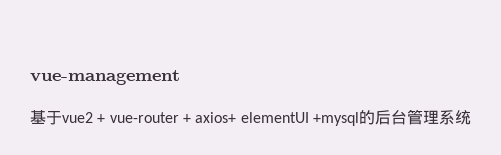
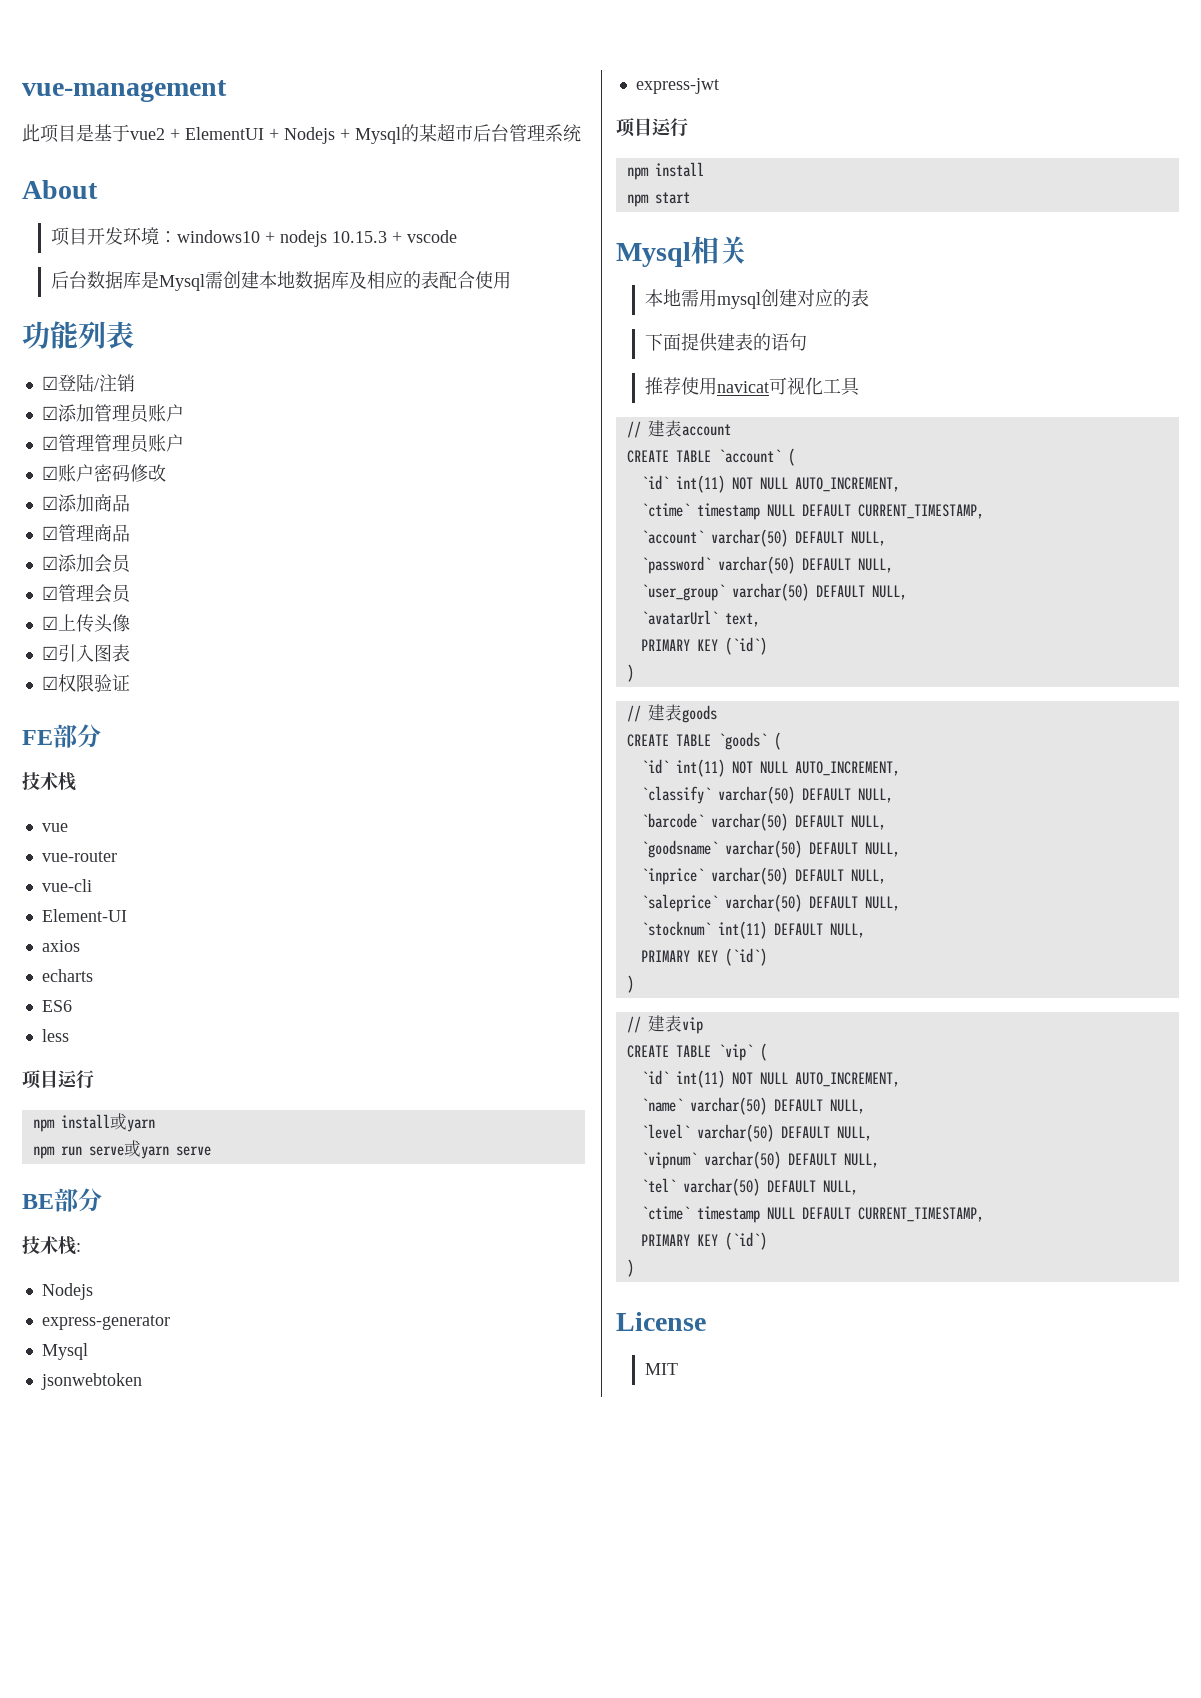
- 基于vue2 + vue-router + axios+ elementUI +mysql的后台管理系统
+ 此项目是基于vue2 + ElementUI + Nodejs + Mysql的某超市后台管理系统
+ About
+ 项目开发环境：windows10 + nodejs 10.15.3 + vscode
+ 后台数据库是Mysql需创建本地数据库及相应的表配合使用
+ 功能列表
+ ☑登陆/注销
+ ☑添加管理员账户
+ ☑管理管理员账户
+ ☑账户密码修改
+ ☑添加商品
+ ☑管理商品
+ ☑添加会员
+ ☑管理会员
+ ☑上传头像
+ ☑引入图表
+ ☑权限验证
+ FE部分
+ 技术栈
+ vue
+ vue-router
+ vue-cli
+ Element-UI
+ axios
+ echarts
+ ES6
+ less
+ 项目运行
+ npm install或yarn
+ npm run serve或yarn serve
+ BE部分
+ 技术栈:
+ Nodejs
+ express-generator
+ Mysql
+ jsonwebtoken
+ express-jwt
+ 项目运行
+ npm install
+ npm start
+ Mysql相关
+ 本地需用mysql创建对应的表
+ 下面提供建表的语句
+ 推荐使用navicat可视化工具
+ // 建表account
+ CREATE TABLE `account` (
+ `id` int(11) NOT NULL AUTO_INCREMENT,
+ `ctime` timestamp NULL DEFAULT CURRENT_TIMESTAMP,
+ `account` varchar(50) DEFAULT NULL,
+ `password` varchar(50) DEFAULT NULL,
+ `user_group` varchar(50) DEFAULT NULL,
+ `avatarUrl` text,
+ PRIMARY KEY (`id`)
+ )
+ // 建表goods
+ CREATE TABLE `goods` (
+ `id` int(11) NOT NULL AUTO_INCREMENT,
+ `classify` varchar(50) DEFAULT NULL,
+ `barcode` varchar(50) DEFAULT NULL,
+ `goodsname` varchar(50) DEFAULT NULL,
+ `inprice` varchar(50) DEFAULT NULL,
+ `saleprice` varchar(50) DEFAULT NULL,
+ `stocknum` int(11) DEFAULT NULL,
+ PRIMARY KEY (`id`)
+ )
+ // 建表vip
+ CREATE TABLE `vip` (
+ `id` int(11) NOT NULL AUTO_INCREMENT,
+ `name` varchar(50) DEFAULT NULL,
+ `level` varchar(50) DEFAULT NULL,
+ `vipnum` varchar(50) DEFAULT NULL,
+ `tel` varchar(50) DEFAULT NULL,
+ `ctime` timestamp NULL DEFAULT CURRENT_TIMESTAMP,
+ PRIMARY KEY (`id`)
+ )
+ License
+ MIT

